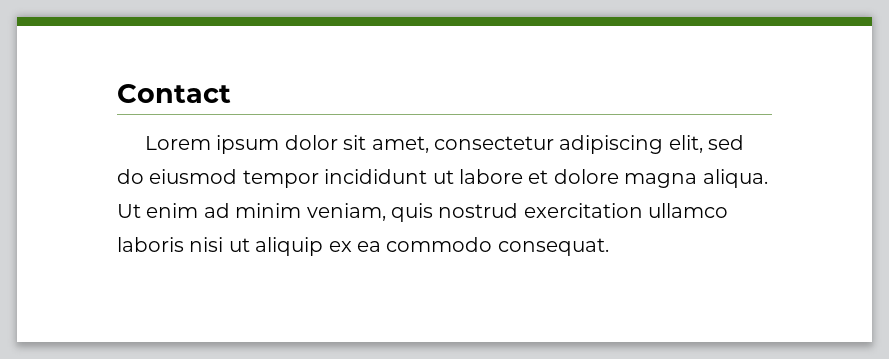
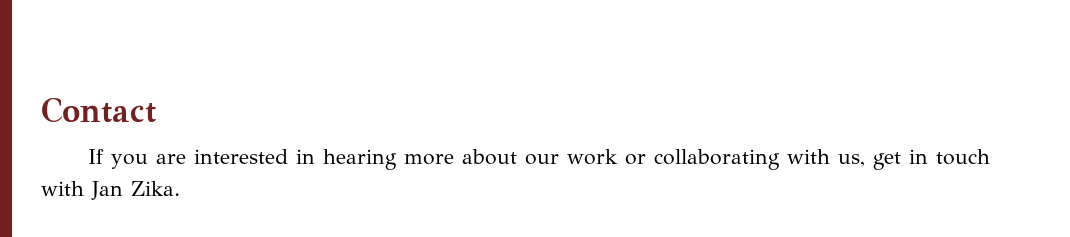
- Lorem ipsum dolor sit amet, consectetur adipiscing elit, sed do eiusmod tempor incididunt ut labore et dolore magna aliqua. Ut enim ad minim veniam, quis nostrud exercitation ullamco laboris nisi ut aliquip ex ea commodo consequat.
+ If you are interested in hearing more about our work or collaborating with us, get in touch with Jan Zika.

